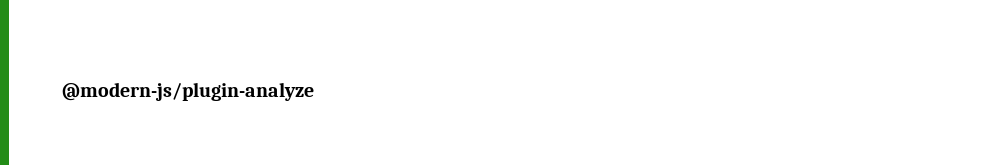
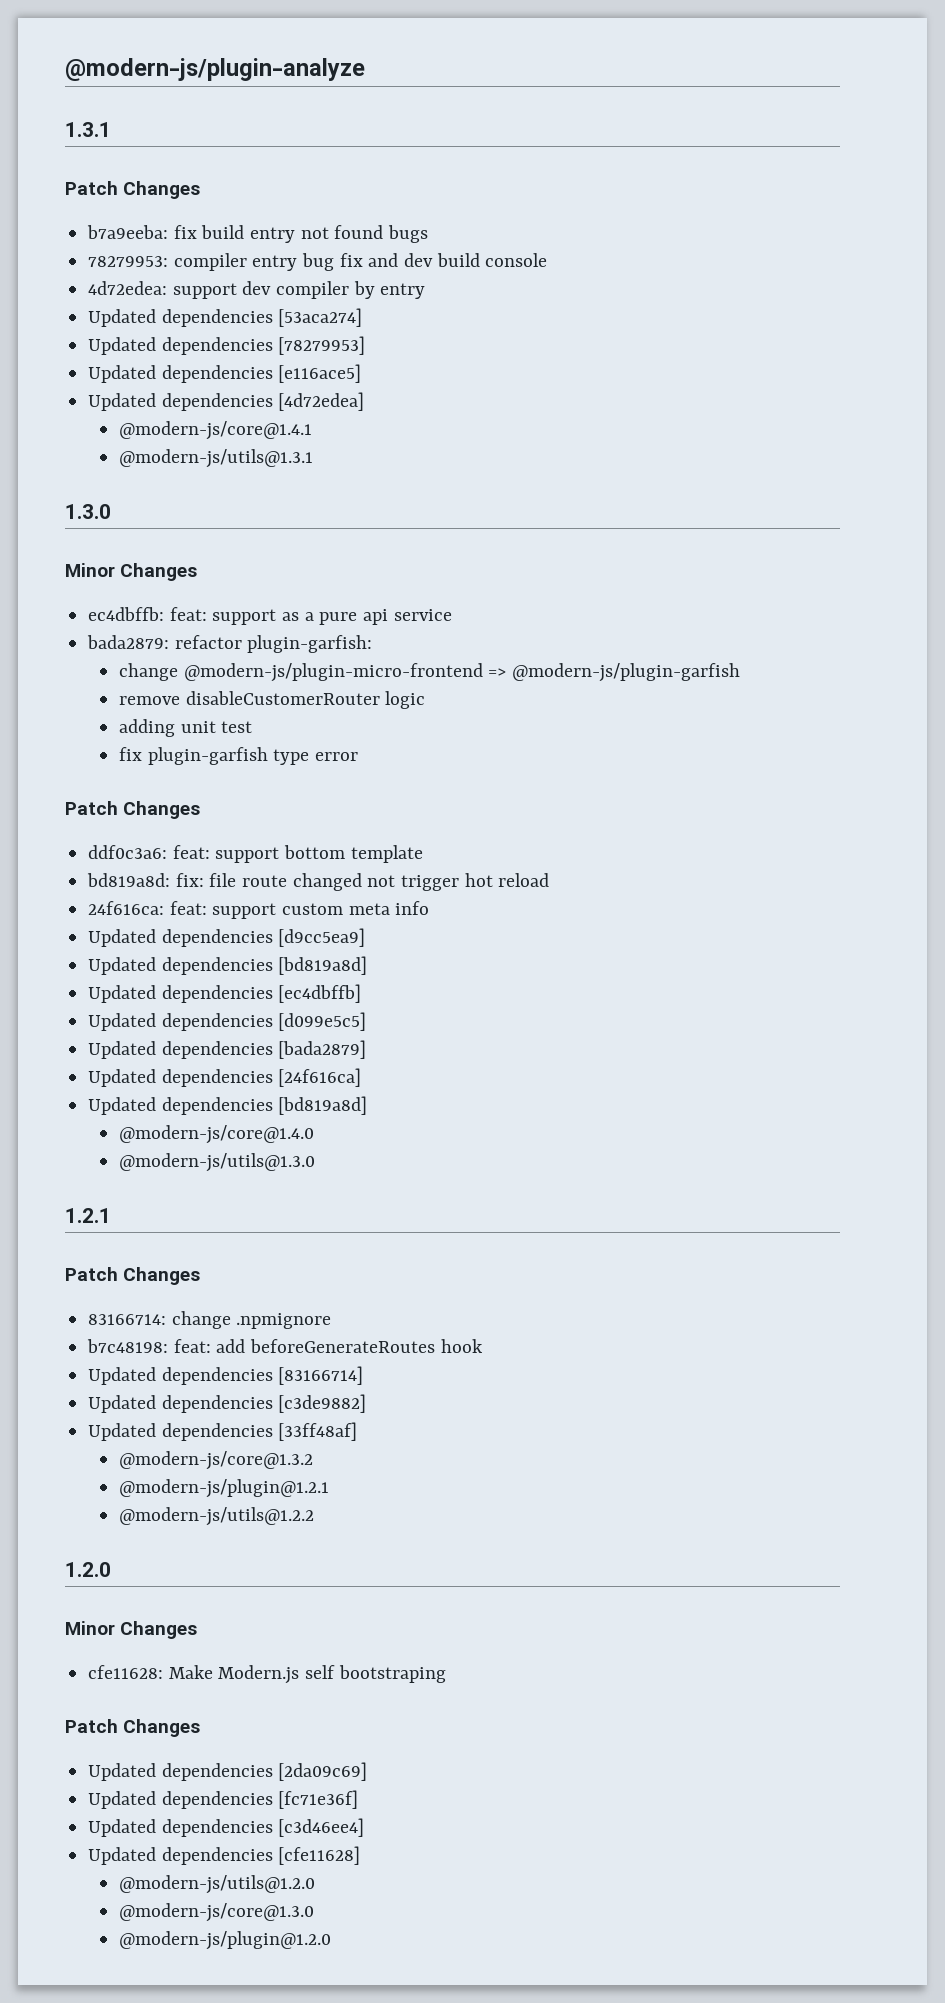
+ 1.3.1
+ Patch Changes
+ b7a9eeba: fix build entry not found bugs
+ 78279953: compiler entry bug fix and dev build console
+ 4d72edea: support dev compiler by entry
+ Updated dependencies [53aca274]
+ Updated dependencies [78279953]
+ Updated dependencies [e116ace5]
+ Updated dependencies [4d72edea]
+ @modern-js/core@1.4.1
+ @modern-js/utils@1.3.1
+ 1.3.0
+ Minor Changes
+ ec4dbffb: feat: support as a pure api service
+ bada2879: refactor plugin-garfish:
+ change @modern-js/plugin-micro-frontend => @modern-js/plugin-garfish
+ remove disableCustomerRouter logic
+ adding unit test
+ fix plugin-garfish type error
+ Patch Changes
+ ddf0c3a6: feat: support bottom template
+ bd819a8d: fix: file route changed not trigger hot reload
+ 24f616ca: feat: support custom meta info
+ Updated dependencies [d9cc5ea9]
+ Updated dependencies [bd819a8d]
+ Updated dependencies [ec4dbffb]
+ Updated dependencies [d099e5c5]
+ Updated dependencies [bada2879]
+ Updated dependencies [24f616ca]
+ Updated dependencies [bd819a8d]
+ @modern-js/core@1.4.0
+ @modern-js/utils@1.3.0
+ 1.2.1
+ Patch Changes
+ 83166714: change .npmignore
+ b7c48198: feat: add beforeGenerateRoutes hook
+ Updated dependencies [83166714]
+ Updated dependencies [c3de9882]
+ Updated dependencies [33ff48af]
+ @modern-js/core@1.3.2
+ @modern-js/plugin@1.2.1
+ @modern-js/utils@1.2.2
+ 1.2.0
+ Minor Changes
+ cfe11628: Make Modern.js self bootstraping
+ Patch Changes
+ Updated dependencies [2da09c69]
+ Updated dependencies [fc71e36f]
+ Updated dependencies [c3d46ee4]
+ Updated dependencies [cfe11628]
+ @modern-js/utils@1.2.0
+ @modern-js/core@1.3.0
+ @modern-js/plugin@1.2.0

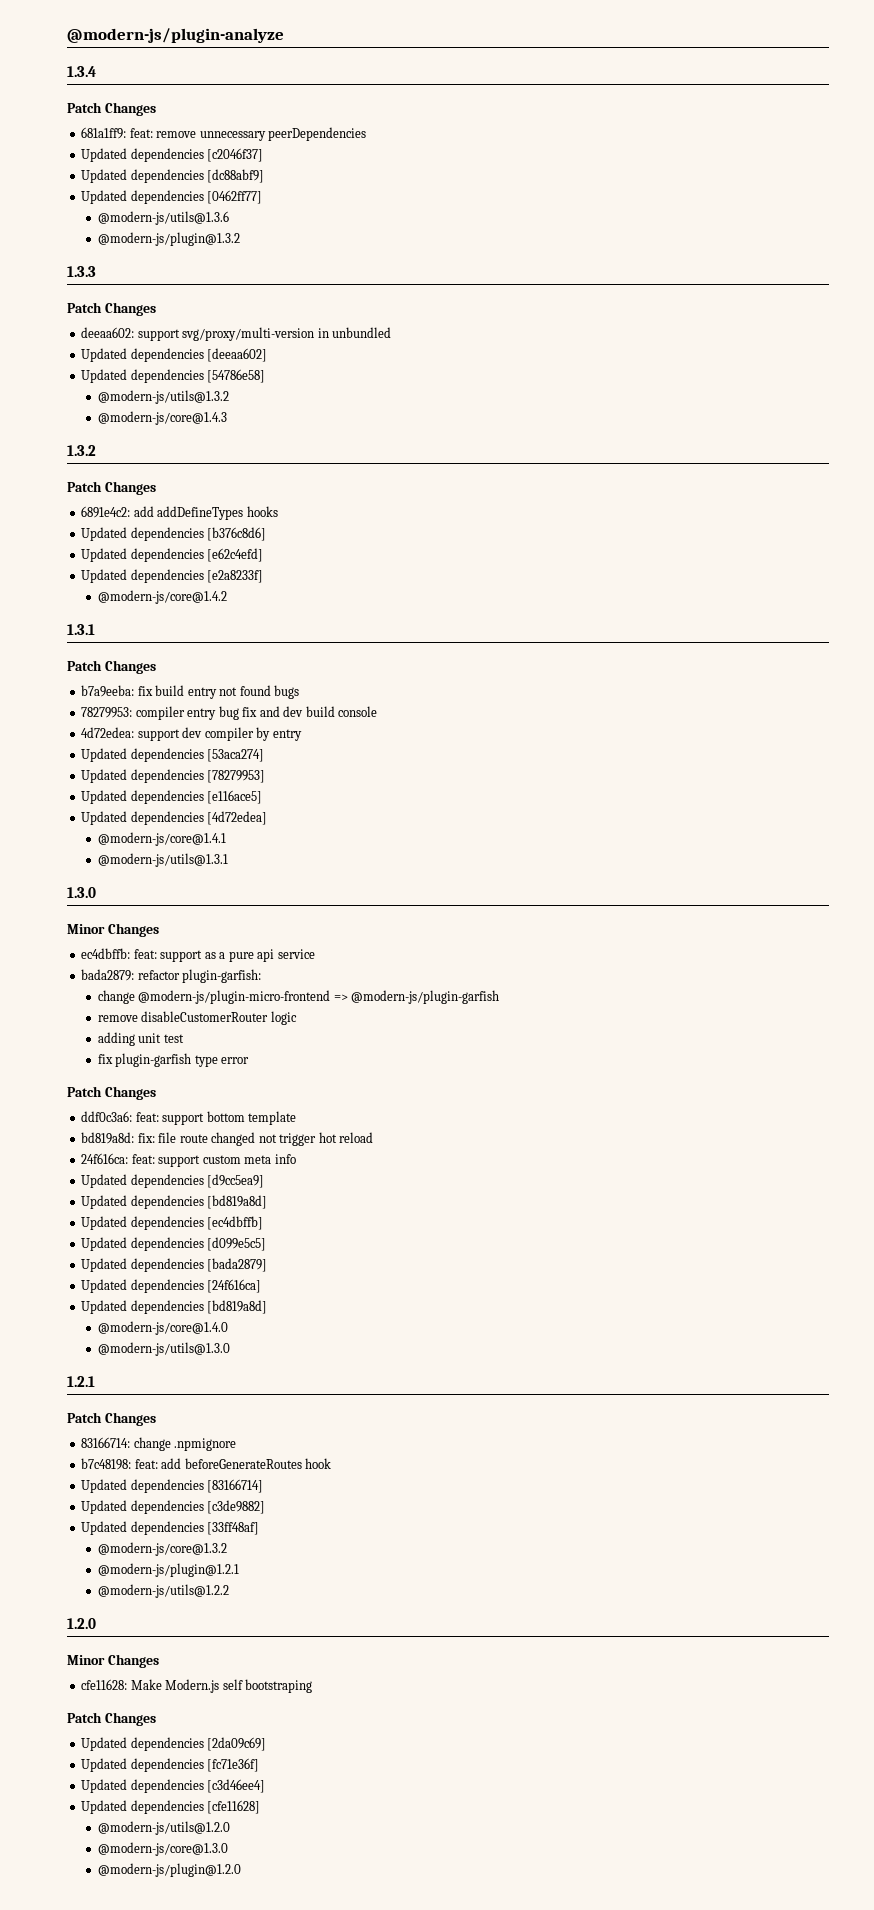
+ 1.3.4
+ Patch Changes
+ 681a1ff9: feat: remove unnecessary peerDependencies
+ Updated dependencies [c2046f37]
+ Updated dependencies [dc88abf9]
+ Updated dependencies [0462ff77]
+ @modern-js/utils@1.3.6
+ @modern-js/plugin@1.3.2
+ 1.3.3
+ Patch Changes
+ deeaa602: support svg/proxy/multi-version in unbundled
+ Updated dependencies [deeaa602]
+ Updated dependencies [54786e58]
+ @modern-js/utils@1.3.2
+ @modern-js/core@1.4.3
+ 1.3.2
+ Patch Changes
+ 6891e4c2: add addDefineTypes hooks
+ Updated dependencies [b376c8d6]
+ Updated dependencies [e62c4efd]
+ Updated dependencies [e2a8233f]
+ @modern-js/core@1.4.2

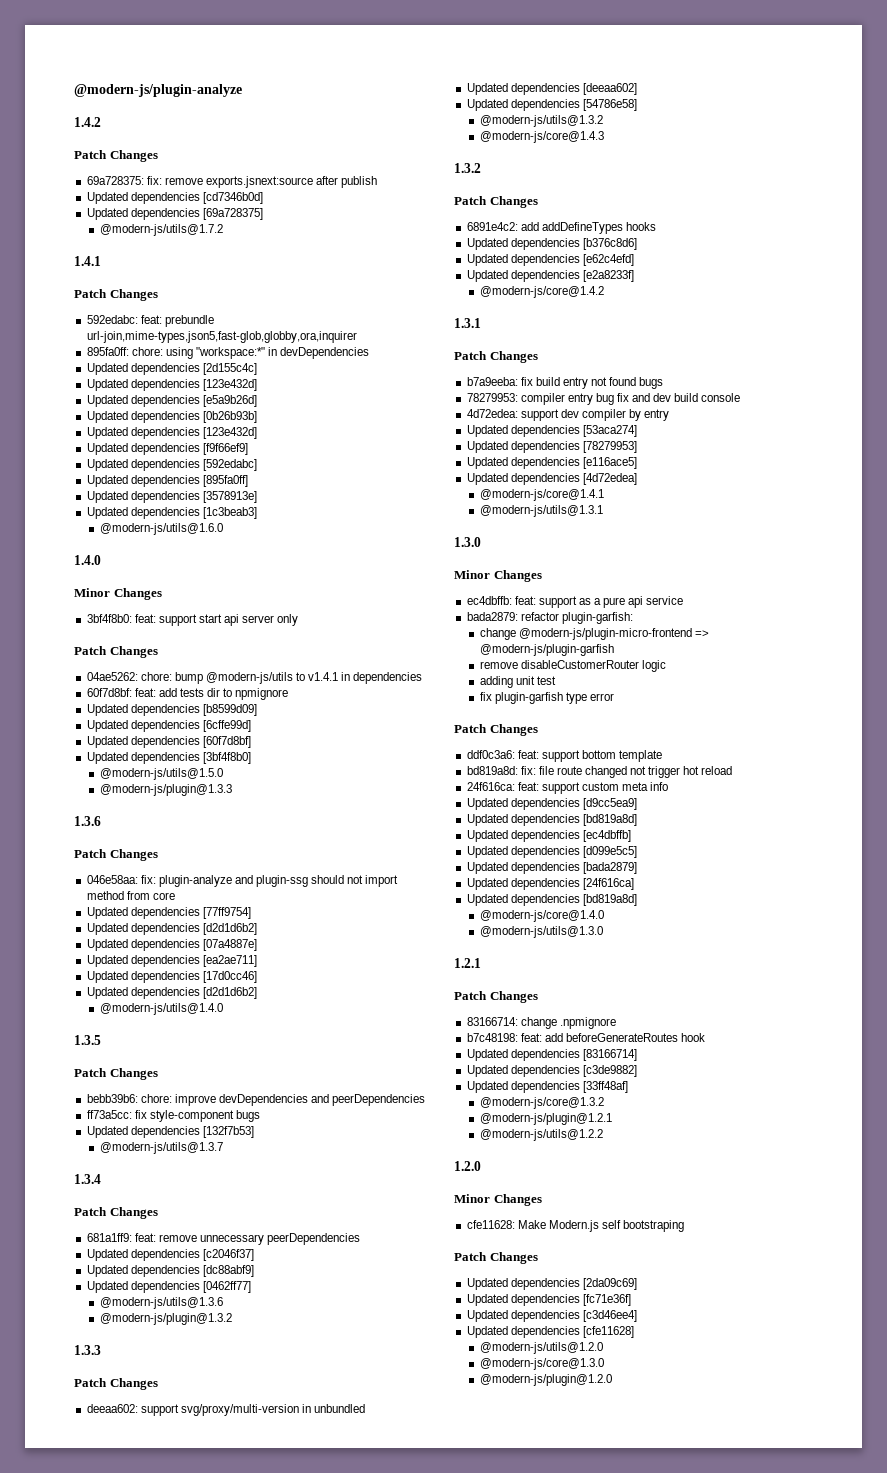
+ 1.4.2
+ Patch Changes
+ 69a728375: fix: remove exports.jsnext:source after publish
+ Updated dependencies [cd7346b0d]
+ Updated dependencies [69a728375]
+ @modern-js/utils@1.7.2
+ 1.4.1
+ Patch Changes
+ 592edabc: feat: prebundle url-join,mime-types,json5,fast-glob,globby,ora,inquirer
+ 895fa0ff: chore: using "workspace:*" in devDependencies
+ Updated dependencies [2d155c4c]
+ Updated dependencies [123e432d]
+ Updated dependencies [e5a9b26d]
+ Updated dependencies [0b26b93b]
+ Updated dependencies [123e432d]
+ Updated dependencies [f9f66ef9]
+ Updated dependencies [592edabc]
+ Updated dependencies [895fa0ff]
+ Updated dependencies [3578913e]
+ Updated dependencies [1c3beab3]
+ @modern-js/utils@1.6.0
+ 1.4.0
+ Minor Changes
+ 3bf4f8b0: feat: support start api server only
+ Patch Changes
+ 04ae5262: chore: bump @modern-js/utils to v1.4.1 in dependencies
+ 60f7d8bf: feat: add tests dir to npmignore
+ Updated dependencies [b8599d09]
+ Updated dependencies [6cffe99d]
+ Updated dependencies [60f7d8bf]
+ Updated dependencies [3bf4f8b0]
+ @modern-js/utils@1.5.0
+ @modern-js/plugin@1.3.3
+ 1.3.6
+ Patch Changes
+ 046e58aa: fix: plugin-analyze and plugin-ssg should not import method from core
+ Updated dependencies [77ff9754]
+ Updated dependencies [d2d1d6b2]
+ Updated dependencies [07a4887e]
+ Updated dependencies [ea2ae711]
+ Updated dependencies [17d0cc46]
+ Updated dependencies [d2d1d6b2]
+ @modern-js/utils@1.4.0
+ 1.3.5
+ Patch Changes
+ bebb39b6: chore: improve devDependencies and peerDependencies
+ ff73a5cc: fix style-component bugs
+ Updated dependencies [132f7b53]
+ @modern-js/utils@1.3.7

